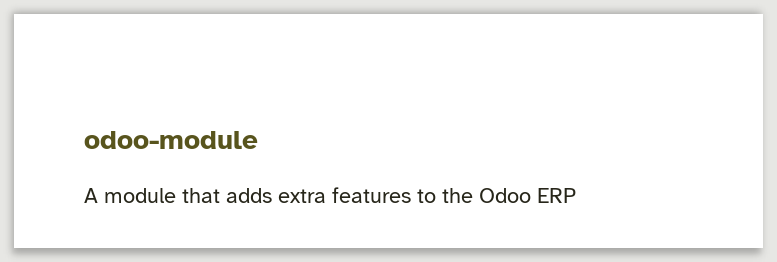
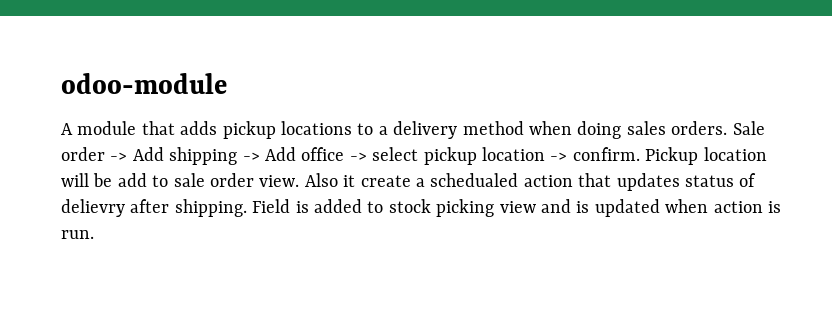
- A module that adds extra features to the Odoo ERP
+ A module that adds pickup locations to a delivery method when doing sales orders. Sale order -> Add shipping -> Add office -> select pickup location -> confirm. Pickup location will be add to sale order view. Also it create a schedualed action that updates status of delievry after shipping. Field is added to stock picking view and is updated when action is run.

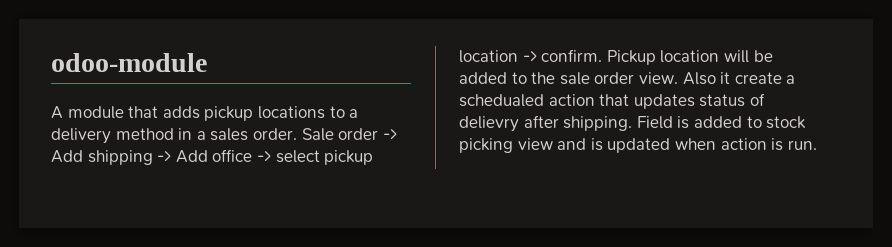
- A module that adds pickup locations to a delivery method when doing sales orders.
+ A module that adds pickup locations to a delivery method in a sales order.
- Pickup location will be add to sale order view.
+ Pickup location will be added to the sale order view.

